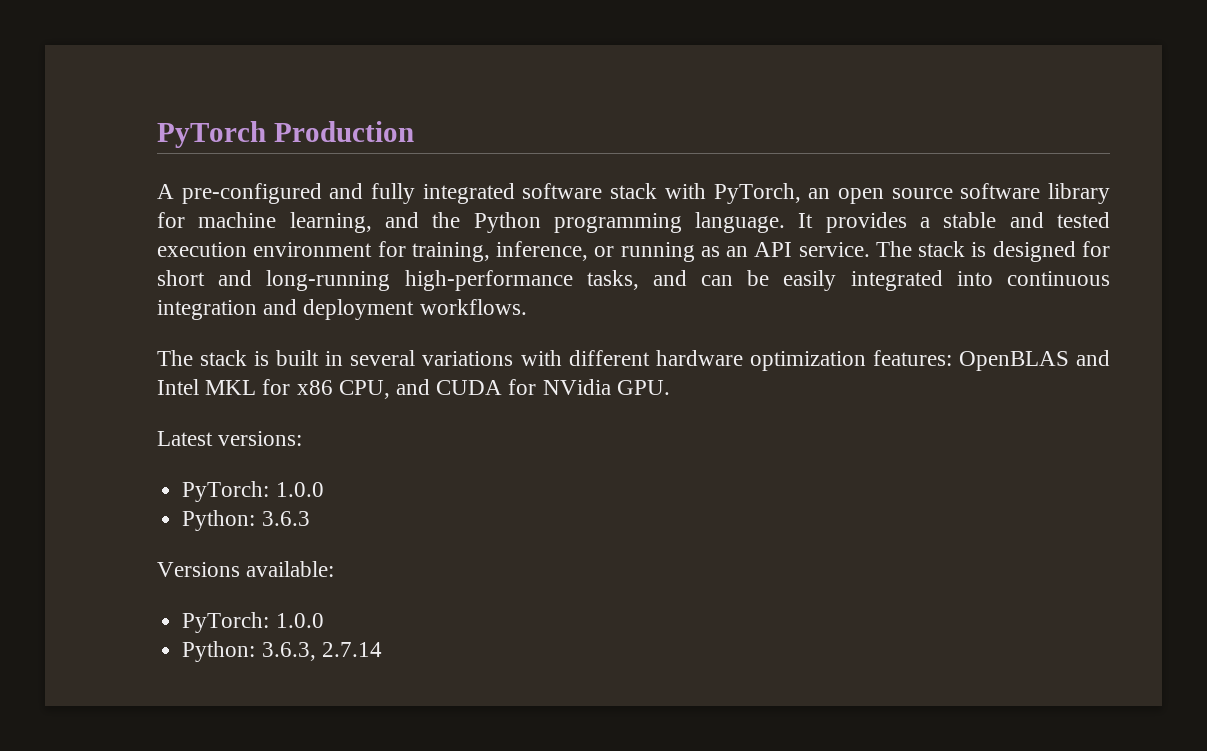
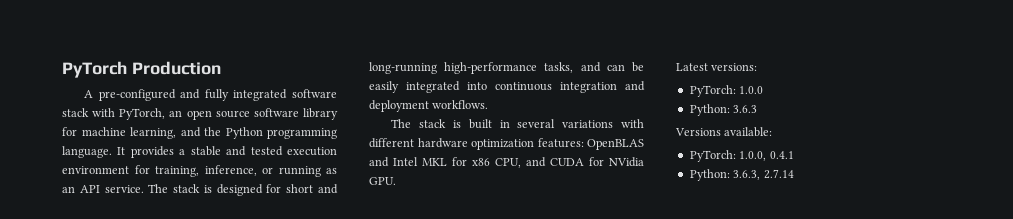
  Versions available:
- PyTorch: 1.0.0
+ PyTorch: 1.0.0, 0.4.1

